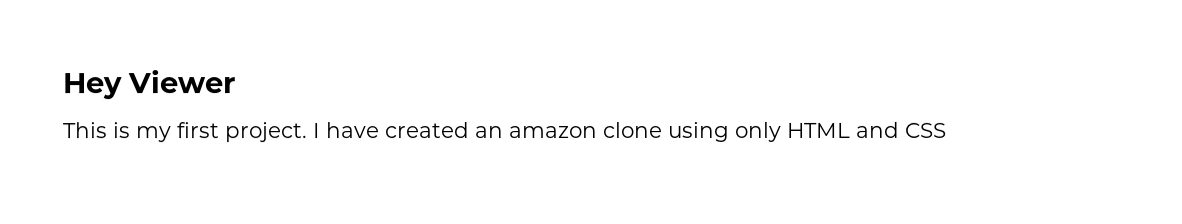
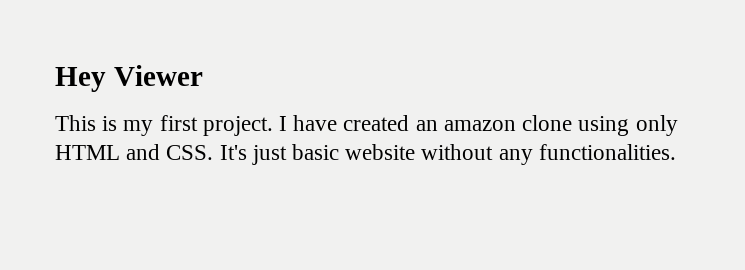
- I have created an amazon clone using only HTML and CSS
+ I have created an amazon clone using only HTML and CSS. It's just basic website without any functionalities.

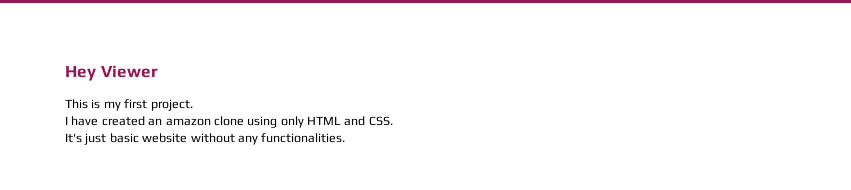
- This is my first project. I have created an amazon clone using only HTML and CSS. It's just basic website without any functionalities.
+ This is my first project.
+ I have created an amazon clone using only HTML and CSS.
+ It's just basic website without any functionalities.

